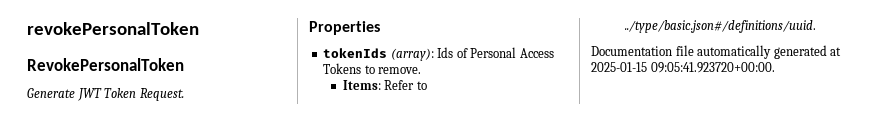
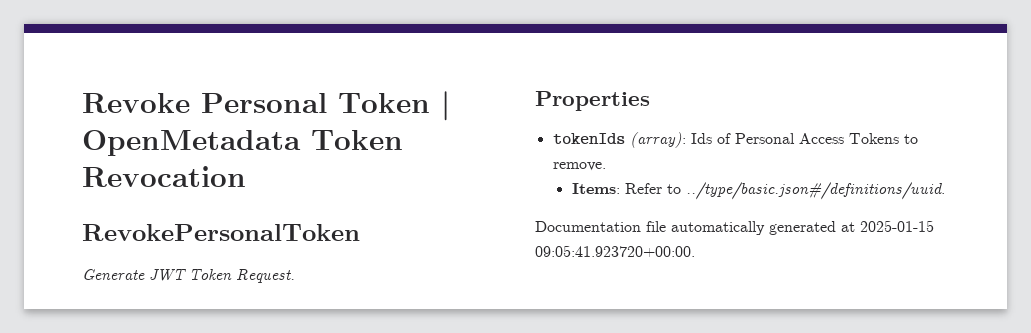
- revokePersonalToken
+ Revoke Personal Token | OpenMetadata Token Revocation

